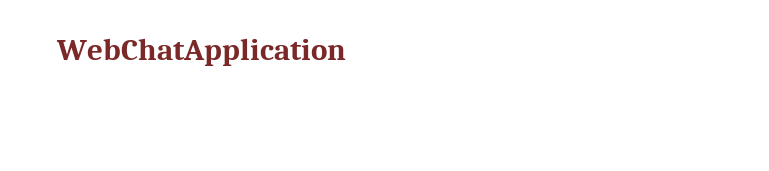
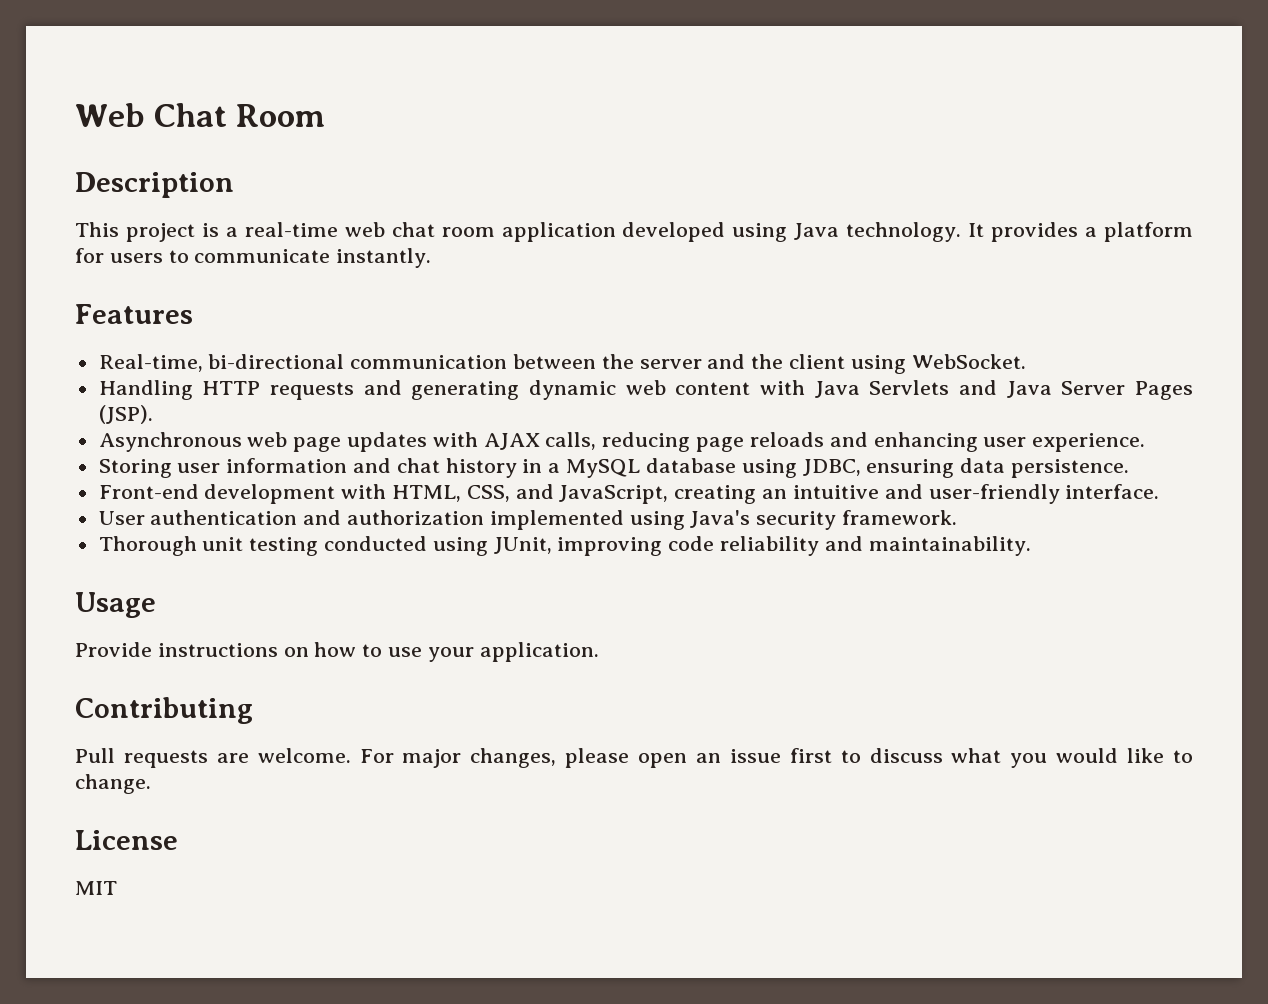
- WebChatApplication
+ Web Chat Room
+ Description
+ This project is a real-time web chat room application developed using Java technology. It provides a platform for users to communicate instantly.
+ Features
+ Real-time, bi-directional communication between the server and the client using WebSocket.
+ Handling HTTP requests and generating dynamic web content with Java Servlets and Java Server Pages (JSP).
+ Asynchronous web page updates with AJAX calls, reducing page reloads and enhancing user experience.
+ Storing user information and chat history in a MySQL database using JDBC, ensuring data persistence.
+ Front-end development with HTML, CSS, and JavaScript, creating an intuitive and user-friendly interface.
+ User authentication and authorization implemented using Java's security framework.
+ Thorough unit testing conducted using JUnit, improving code reliability and maintainability.
+ Usage
+ Provide instructions on how to use your application.
+ Contributing
+ Pull requests are welcome. For major changes, please open an issue first to discuss what you would like to change.
+ License
+ MIT

